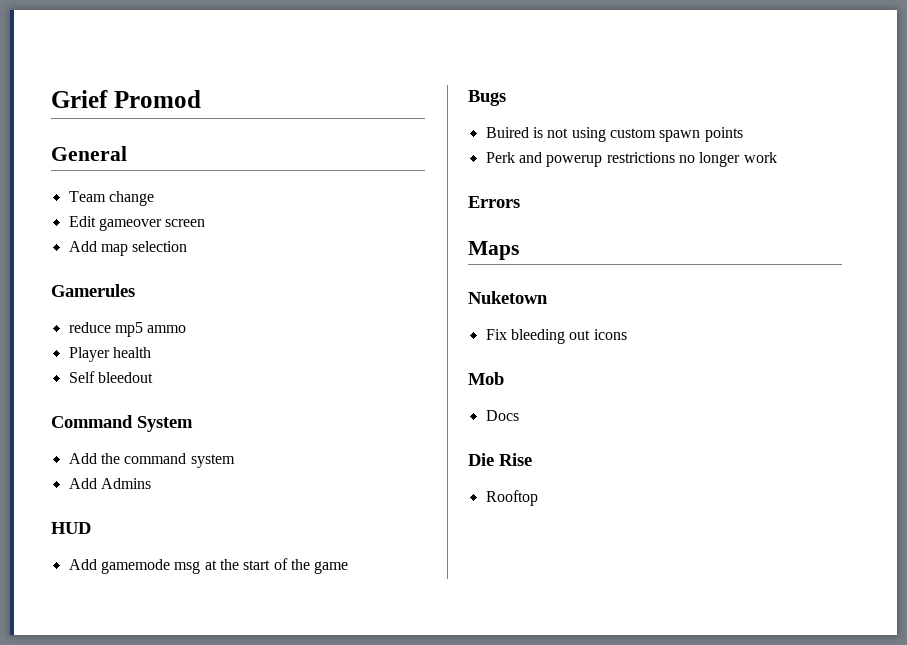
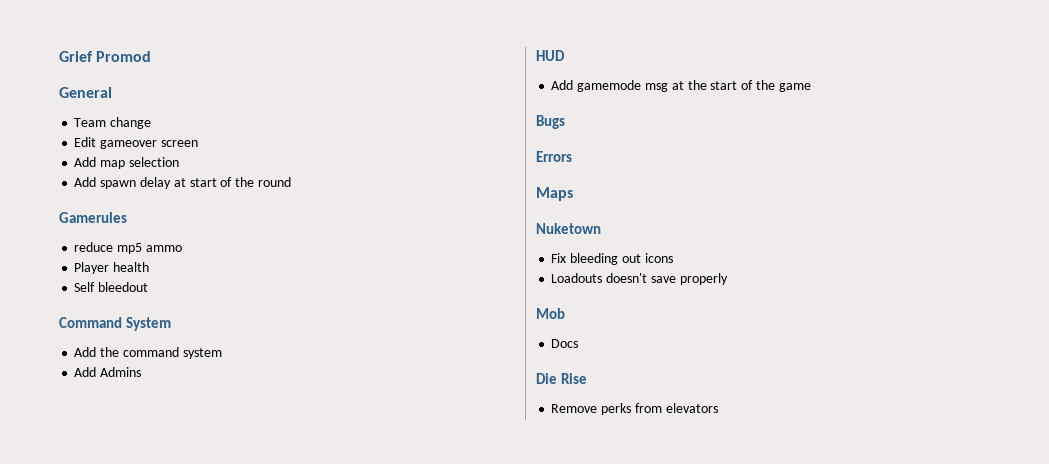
+ Add spawn delay at start of the round
- Buired is not using custom spawn points
- Perk and powerup restrictions no longer work
+ Loadouts doesn't save properly
- Rooftop
+ Remove perks from elevators

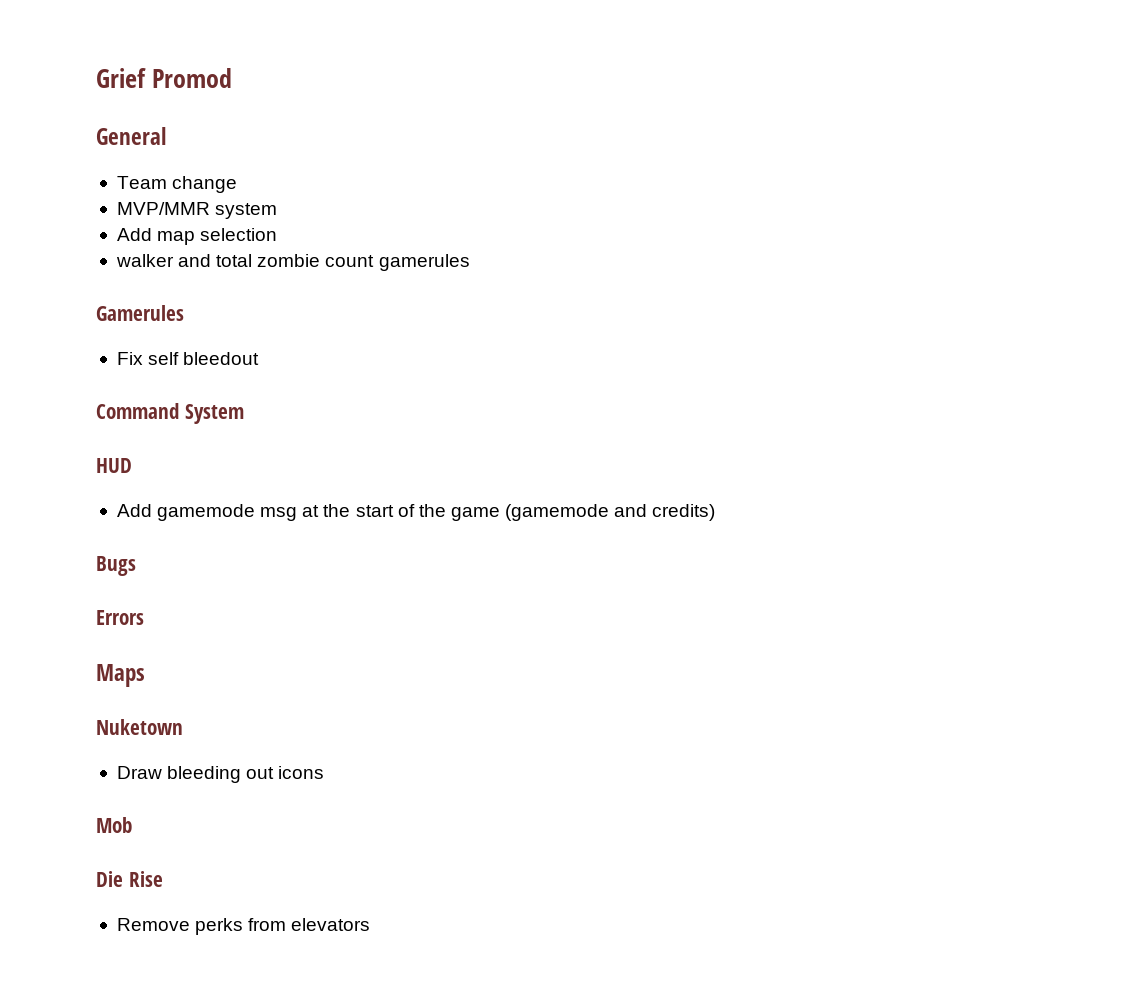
- Edit gameover screen
+ MVP/MMR system
- Add spawn delay at start of the round
+ walker and total zombie count gamerules
  Gamerules
- reduce mp5 ammo
- Player health
- Self bleedout
+ Fix self bleedout
  Command System
- Add the command system
- Add Admins
- Add gamemode msg at the start of the game
+ Add gamemode msg at the start of the game (gamemode and credits)
- Fix bleeding out icons
+ Draw bleeding out icons
- Loadouts doesn't save properly
- Docs

